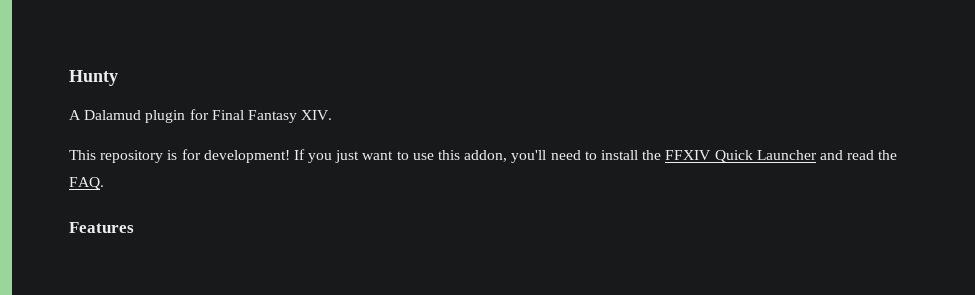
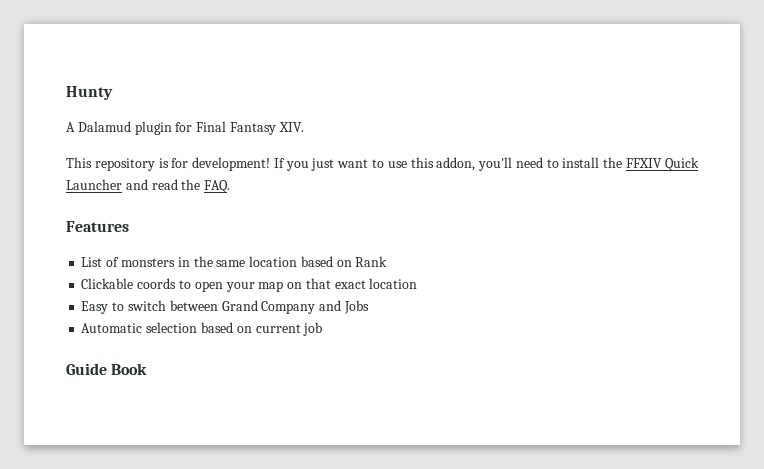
+ List of monsters in the same location based on Rank
+ Clickable coords to open your map on that exact location
+ Easy to switch between Grand Company and Jobs
+ Automatic selection based on current job
+ Guide Book

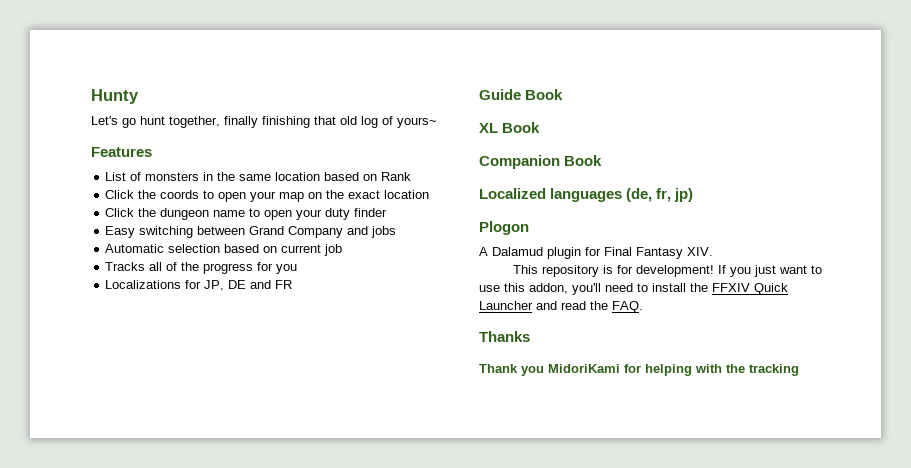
+ Let's go hunt together, finally finishing that old log of yours~
+ Features
+ List of monsters in the same location based on Rank
+ Click the coords to open your map on the exact location
+ Click the dungeon name to open your duty finder
+ Easy switching between Grand Company and jobs
+ Automatic selection based on current job
+ Tracks all of the progress for you
+ Localizations for JP, DE and FR
+ Guide Book
+ XL Book
+ Companion Book
+ Localized languages (de, fr, jp)
+ Plogon
- Features
- List of monsters in the same location based on Rank
- Clickable coords to open your map on that exact location
- Easy to switch between Grand Company and Jobs
- Automatic selection based on current job
- Guide Book
+ Thanks
+ Thank you MidoriKami for helping with the tracking

